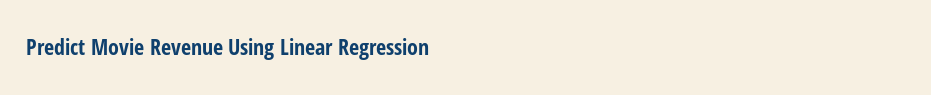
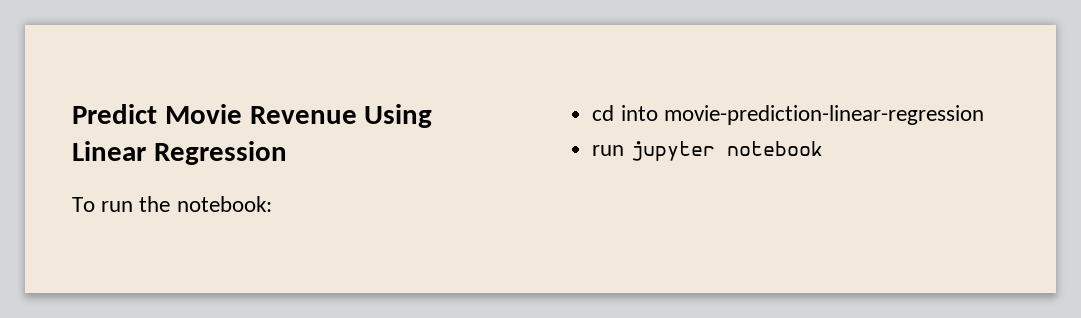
+ To run the notebook:
+ cd into movie-prediction-linear-regression
+ run jupyter notebook

